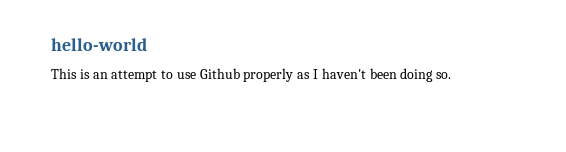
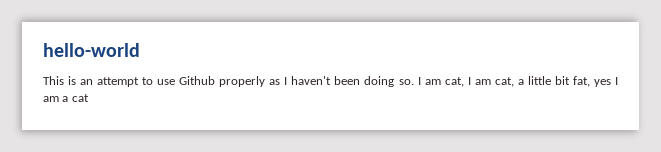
+ I am cat, I am cat, a little bit fat, yes I am a cat

